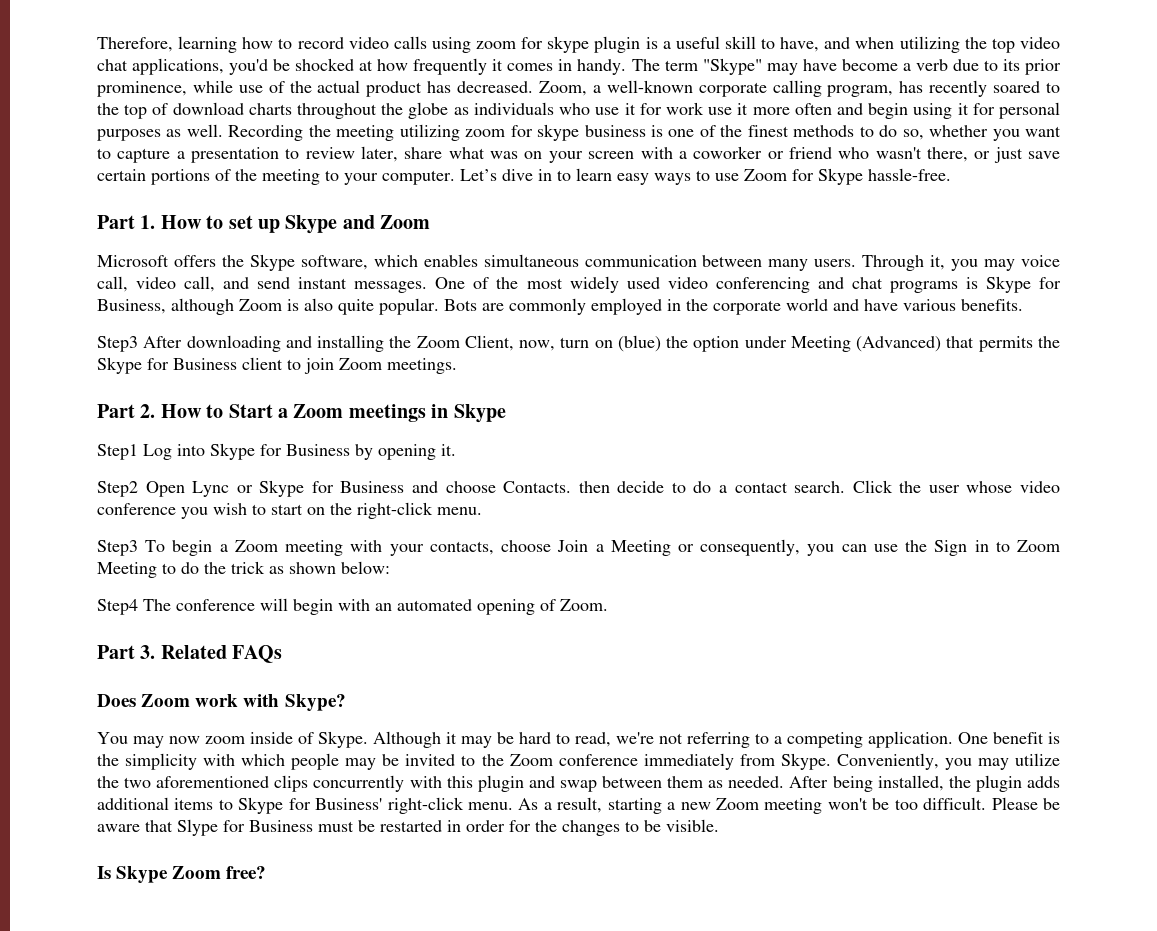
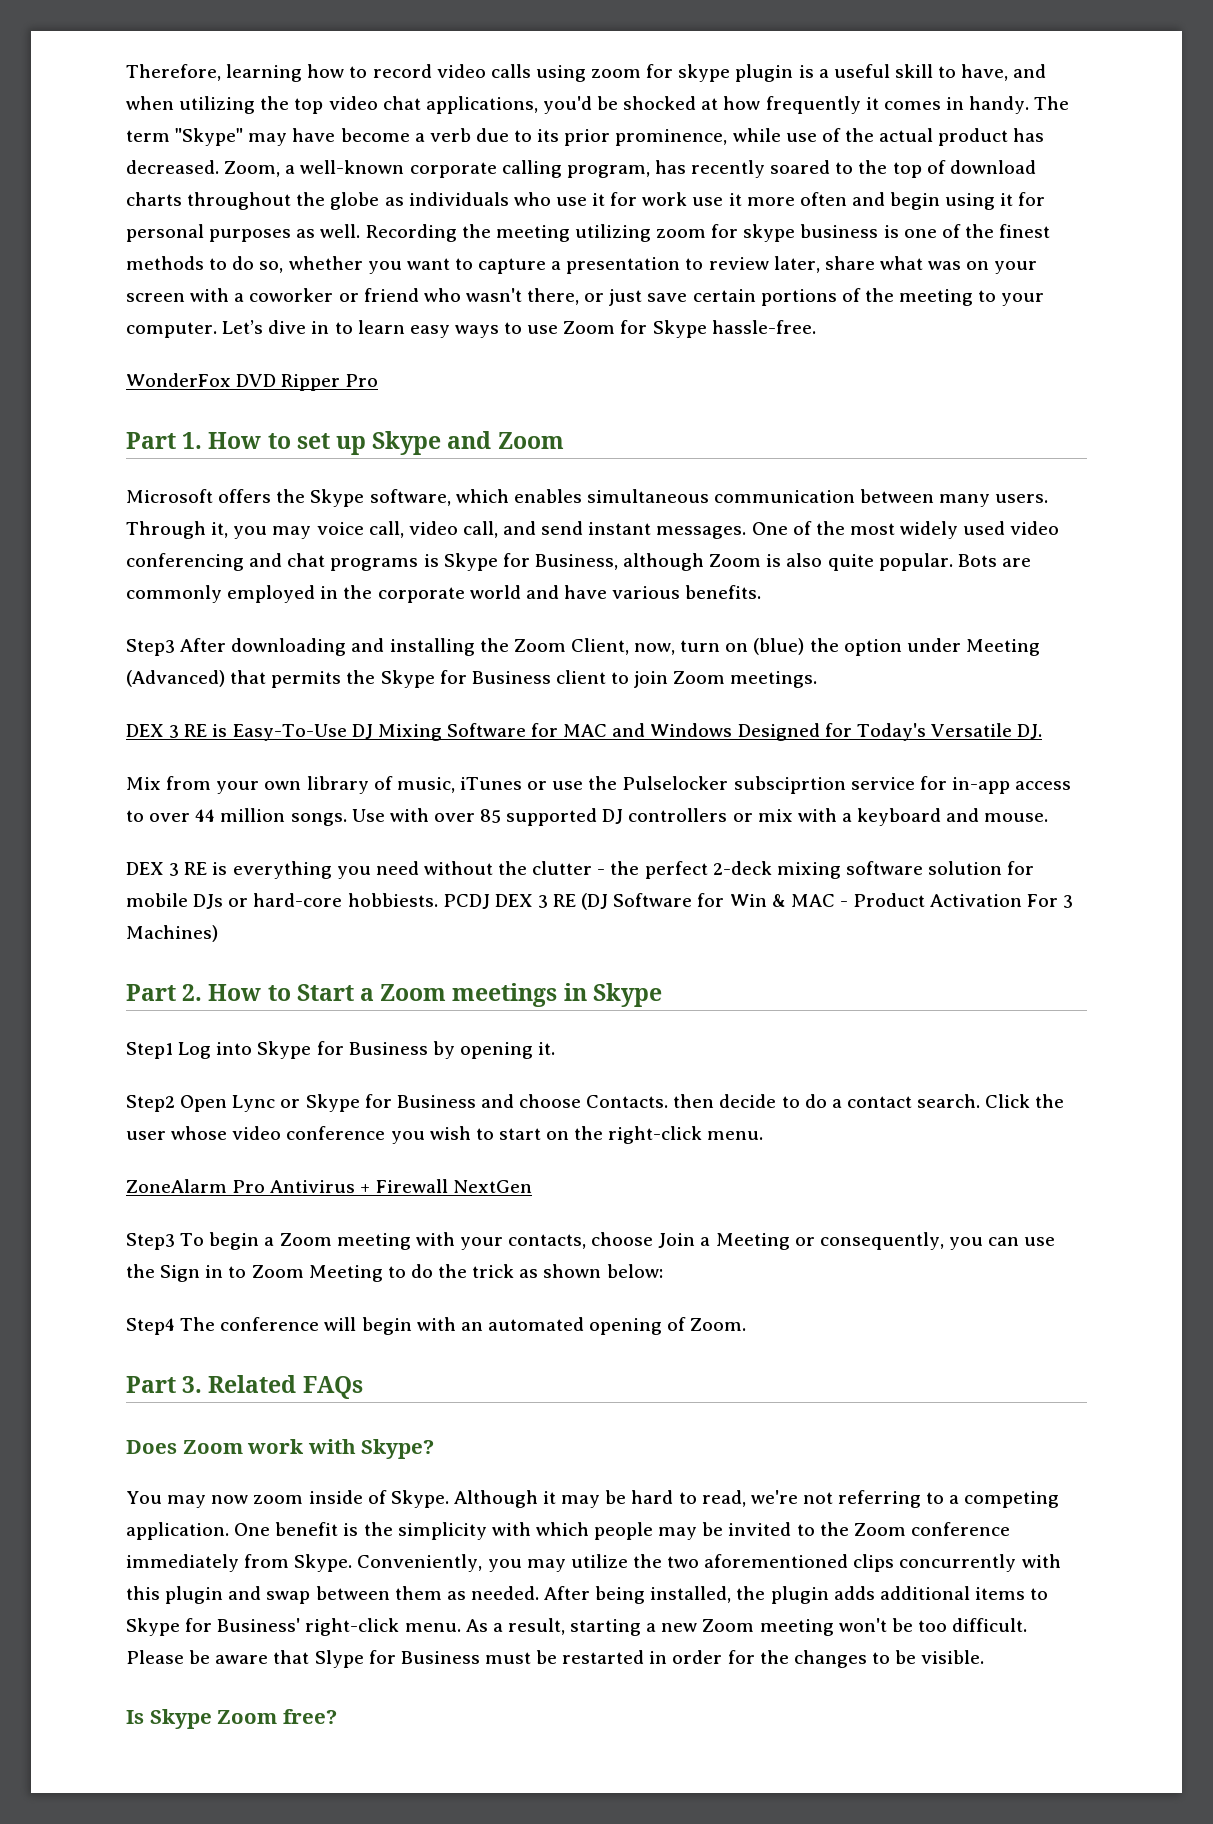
+ WonderFox DVD Ripper Pro
+ DEX 3 RE is Easy-To-Use DJ Mixing Software for MAC and Windows Designed for Today's Versatile DJ.
+ Mix from your own library of music, iTunes or use the Pulselocker subsciprtion service for in-app access to over 44 million songs. Use with over 85 supported DJ controllers or mix with a keyboard and mouse.
+ DEX 3 RE is everything you need without the clutter - the perfect 2-deck mixing software solution for mobile DJs or hard-core hobbiests. PCDJ DEX 3 RE (DJ Software for Win & MAC - Product Activation For 3 Machines)
+ ZoneAlarm Pro Antivirus + Firewall NextGen

